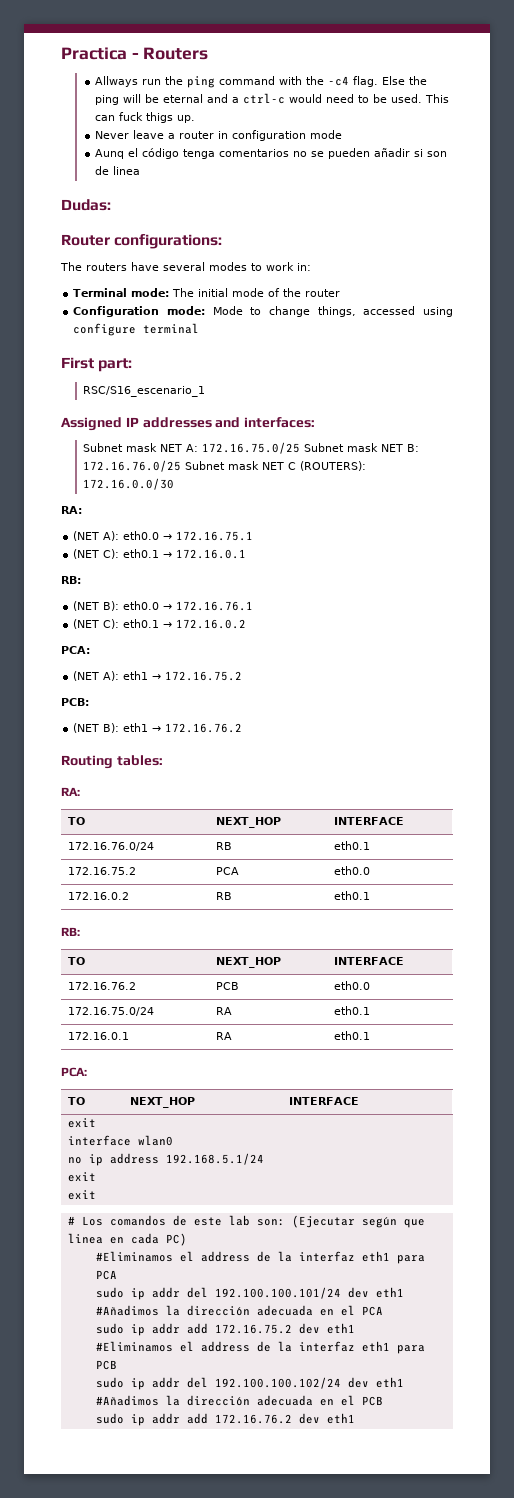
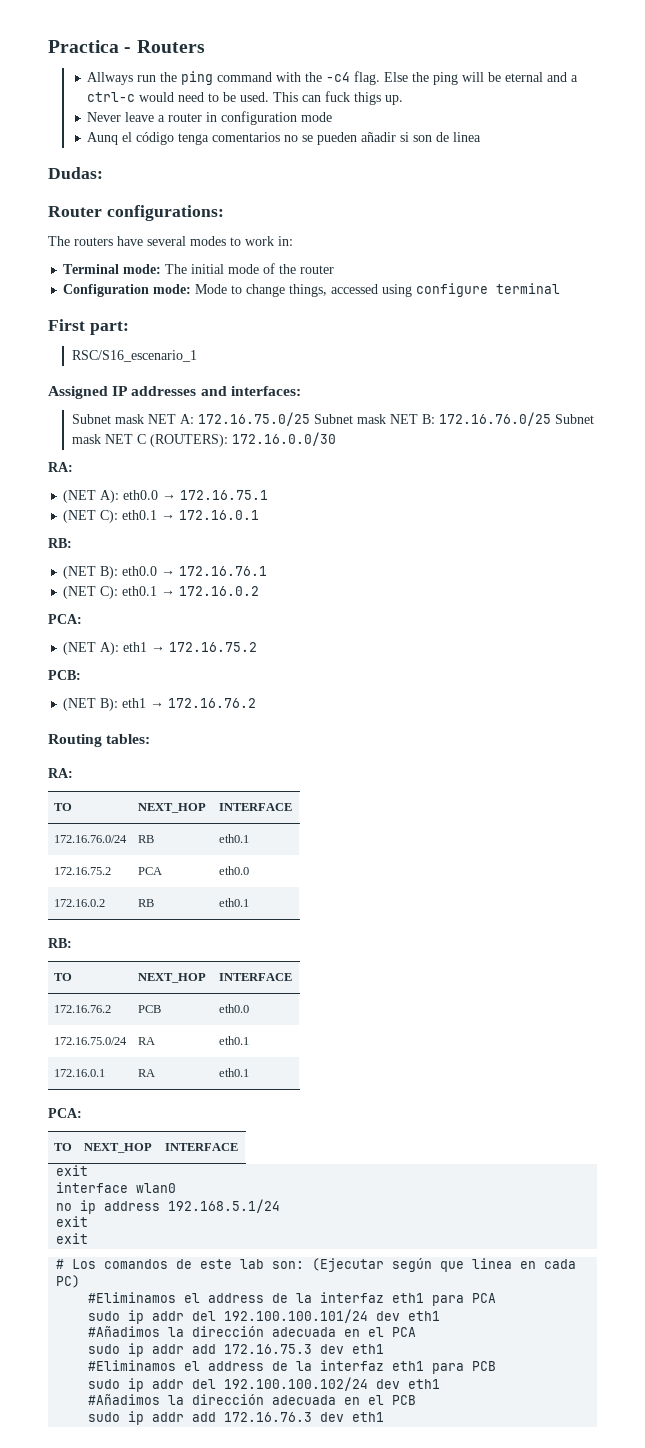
- sudo ip addr add 172.16.75.2 dev eth1
+ sudo ip addr add 172.16.75.3 dev eth1
- sudo ip addr add 172.16.76.2 dev eth1
+ sudo ip addr add 172.16.76.3 dev eth1

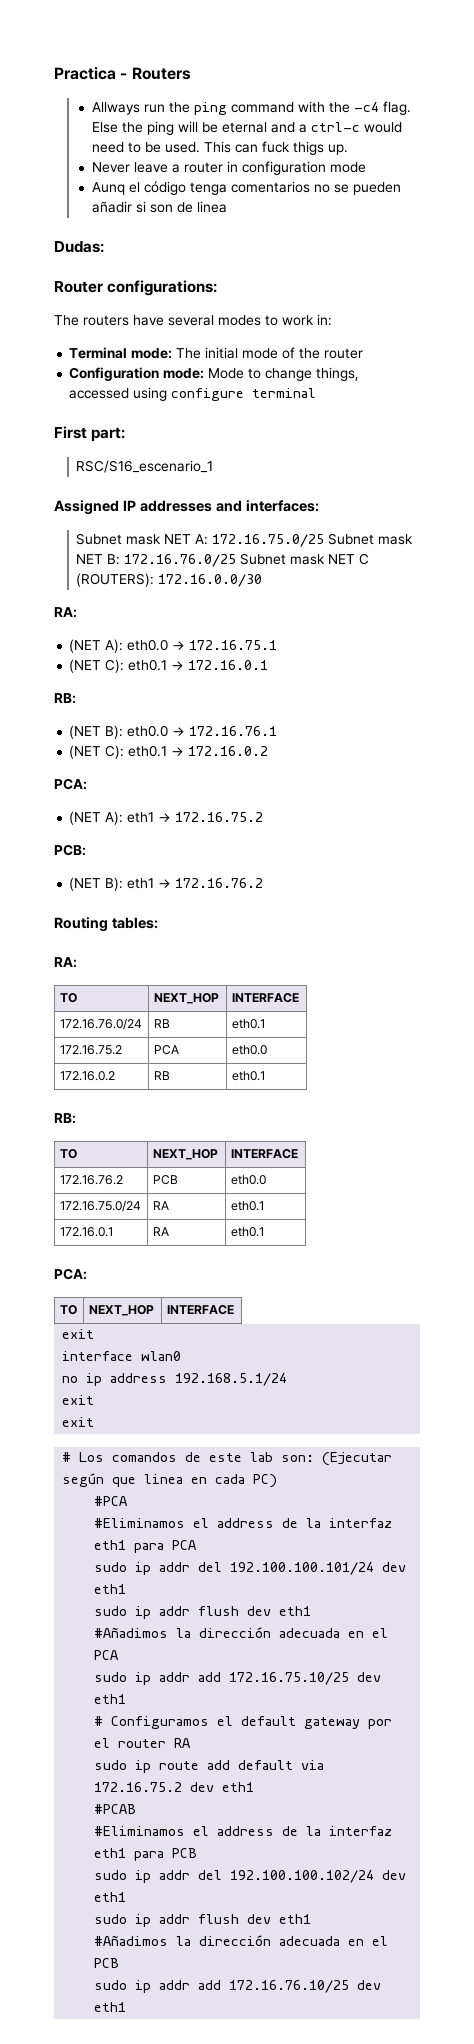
+ #PCA
  sudo ip addr del 192.100.100.101/24 dev eth1
+ sudo ip addr flush dev eth1
- sudo ip addr add 172.16.75.3 dev eth1
+ sudo ip addr add 172.16.75.10/25 dev eth1
+ # Configuramos el default gateway por el router RA
+ sudo ip route add default via 172.16.75.2 dev eth1
+ #PCAB
  sudo ip addr del 192.100.100.102/24 dev eth1
+ sudo ip addr flush dev eth1
- sudo ip addr add 172.16.76.3 dev eth1
+ sudo ip addr add 172.16.76.10/25 dev eth1

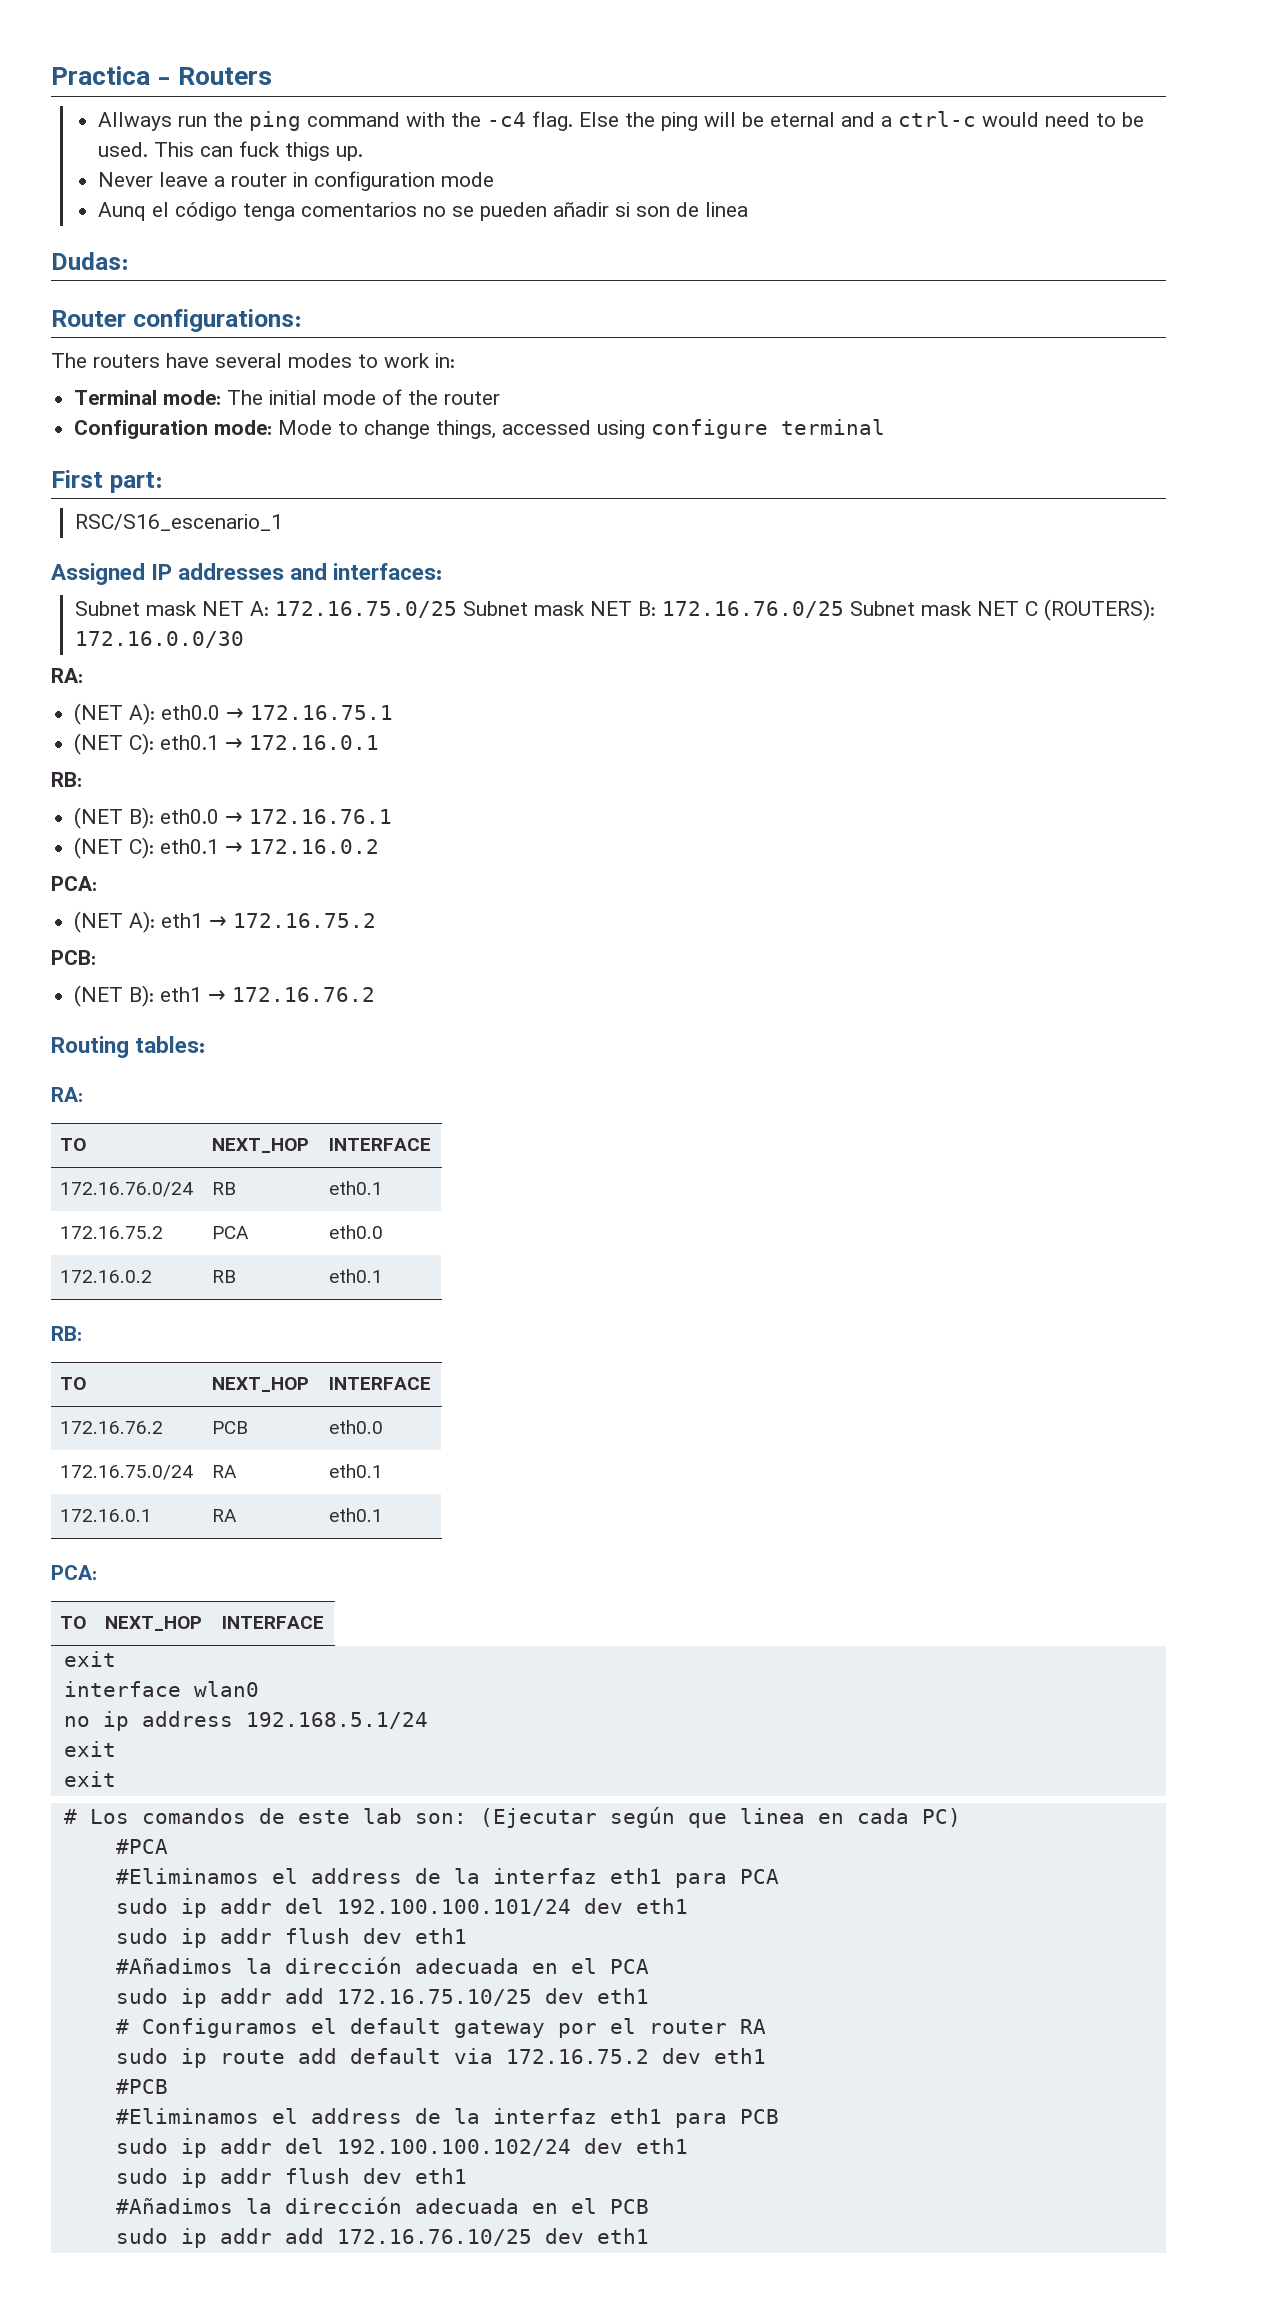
- #PCAB
+ #PCB

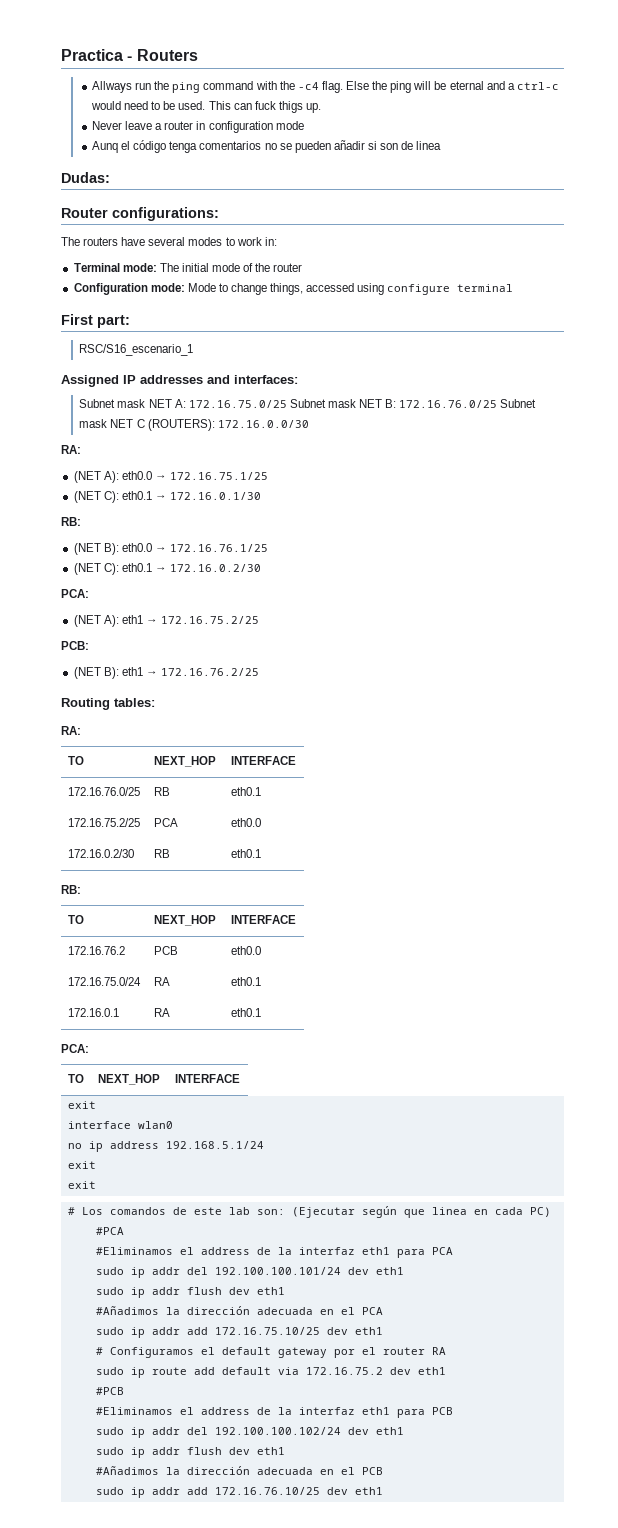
- (NET A): eth0.0 → 172.16.75.1
- (NET C): eth0.1 → 172.16.0.1
+ (NET A): eth0.0 → 172.16.75.1/25
+ (NET C): eth0.1 → 172.16.0.1/30
- (NET B): eth0.0 → 172.16.76.1
- (NET C): eth0.1 → 172.16.0.2
+ (NET B): eth0.0 → 172.16.76.1/25
+ (NET C): eth0.1 → 172.16.0.2/30
- (NET A): eth1 → 172.16.75.2
+ (NET A): eth1 → 172.16.75.2/25
- (NET B): eth1 → 172.16.76.2
+ (NET B): eth1 → 172.16.76.2/25
- 172.16.76.0/24 | RB | eth0.1
- 172.16.75.2 | PCA | eth0.0
+ 172.16.76.0/25 | RB | eth0.1
+ 172.16.75.2/25 | PCA | eth0.0
- 172.16.0.2 | RB | eth0.1
+ 172.16.0.2/30 | RB | eth0.1

